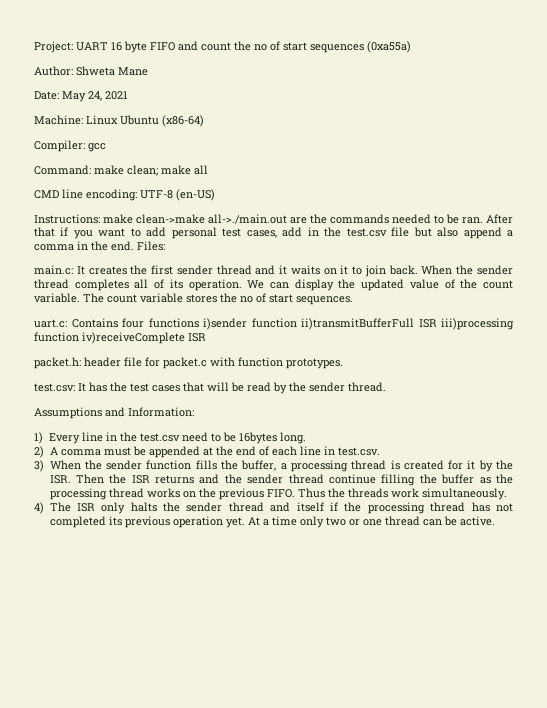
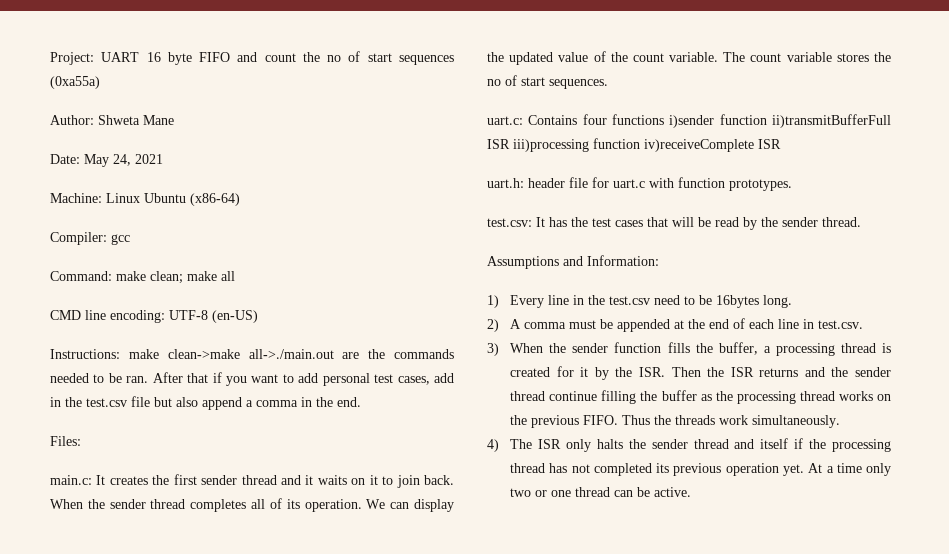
- After that if you want to add personal test cases, add in the test.csv file but also append a comma in the end. Files:
+ After that if you want to add personal test cases, add in the test.csv file but also append a comma in the end.
+ Files:
- packet.h: header file for packet.c with function prototypes.
+ uart.h: header file for uart.c with function prototypes.

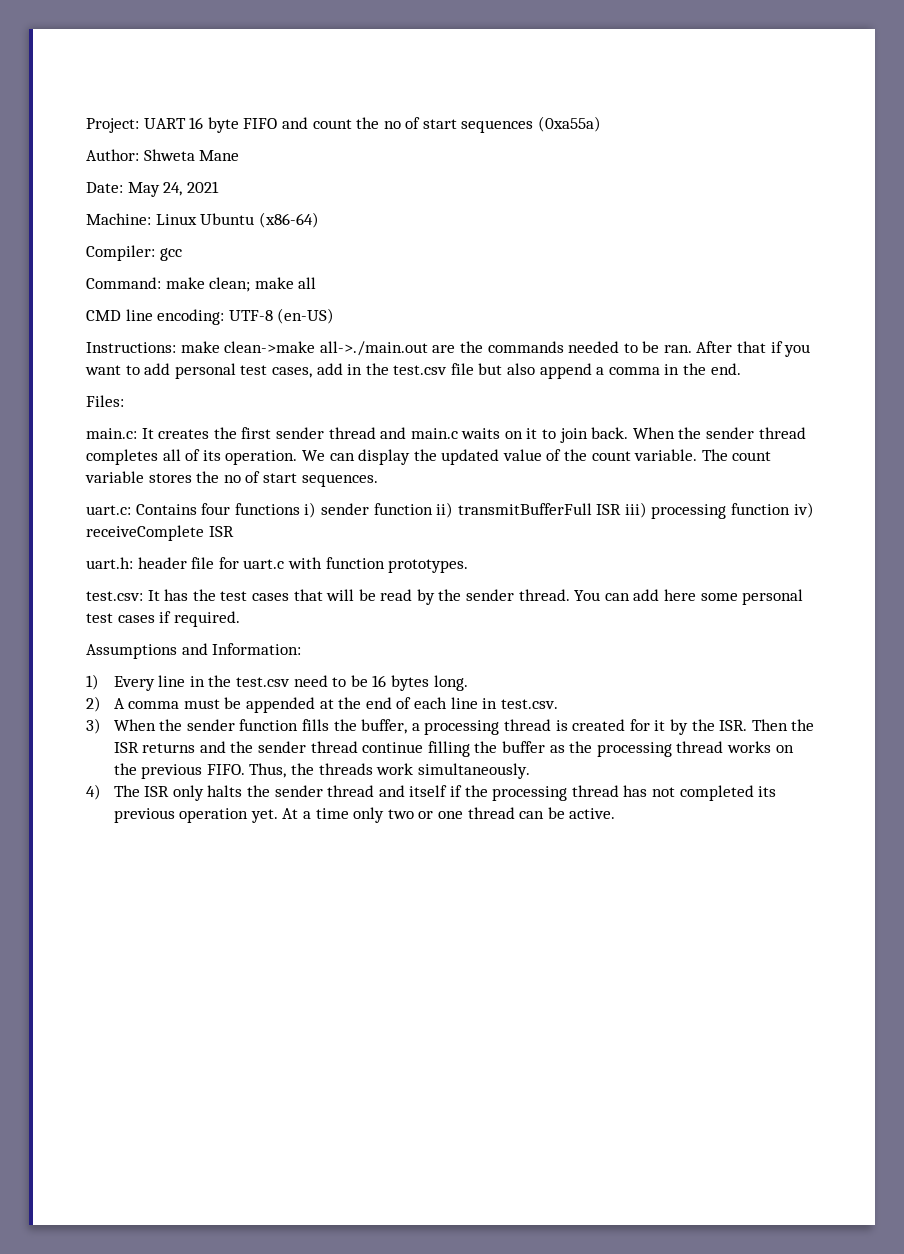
- main.c: It creates the first sender thread and it waits on it to join back.
+ main.c: It creates the first sender thread and main.c waits on it to join back.
- uart.c: Contains four functions i)sender function ii)transmitBufferFull ISR iii)processing function iv)receiveComplete ISR
+ uart.c: Contains four functions i) sender function ii) transmitBufferFull ISR iii) processing function iv) receiveComplete ISR
+ You can add here some personal test cases if required.
- 1) Every line in the test.csv need to be 16bytes long.
+ 1) Every line in the test.csv need to be 16 bytes long.
- Thus the threads work simultaneously.
+ Thus, the threads work simultaneously.

